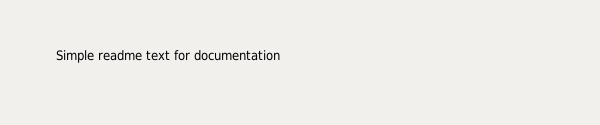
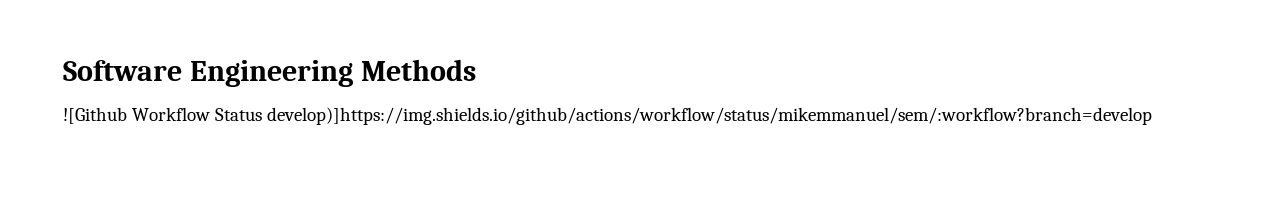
- Simple readme text for documentation
+ Software Engineering Methods
+ ![Github Workflow Status develop)]https://img.shields.io/github/actions/workflow/status/mikemmanuel/sem/:workflow?branch=develop

